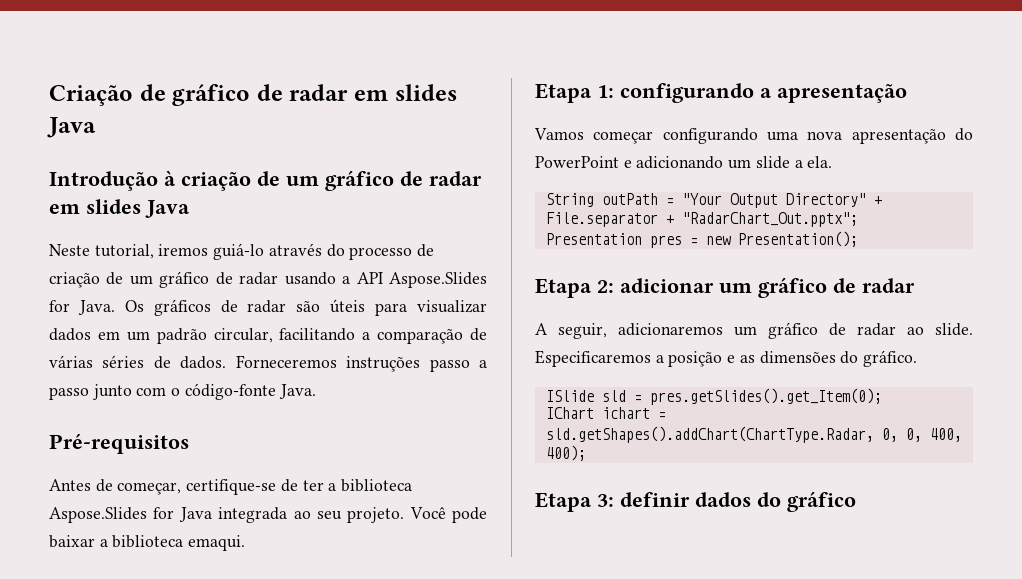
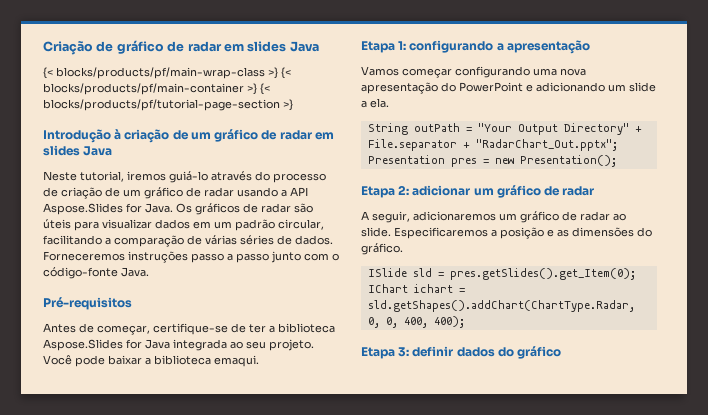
+ {< blocks/products/pf/main-wrap-class >} {< blocks/products/pf/main-container >} {< blocks/products/pf/tutorial-page-section >}

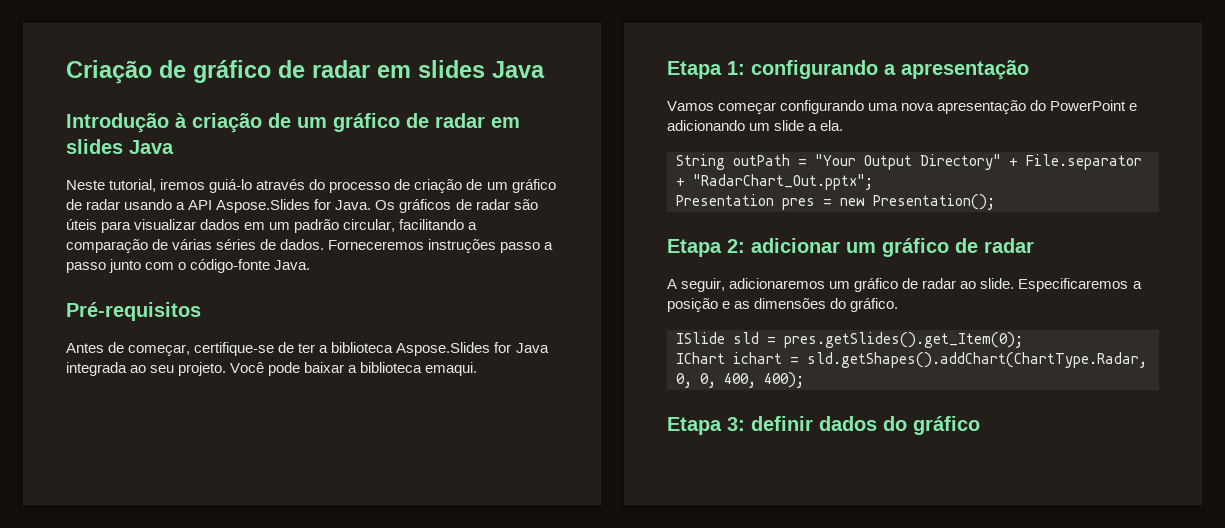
- {< blocks/products/pf/main-wrap-class >} {< blocks/products/pf/main-container >} {< blocks/products/pf/tutorial-page-section >}

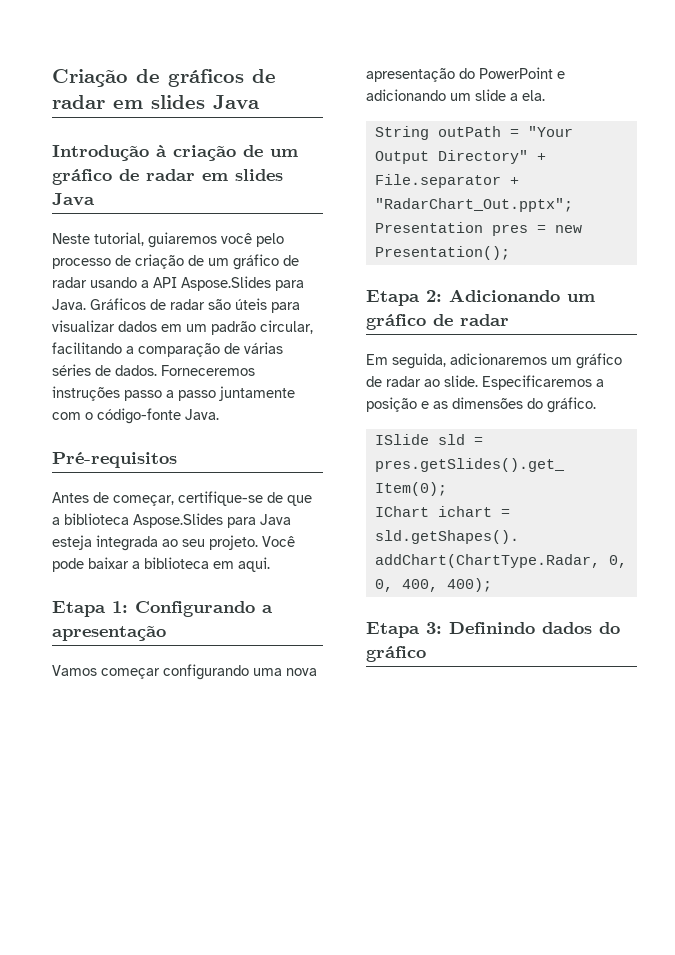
- Criação de gráfico de radar em slides Java
+ Criação de gráficos de radar em slides Java
- Neste tutorial, iremos guiá-lo através do processo de criação de um gráfico de radar usando a API Aspose.Slides for Java. Os gráficos de radar são úteis para visualizar dados em um padrão circular, facilitando a comparação de várias séries de dados.
+ Neste tutorial, guiaremos você pelo processo de criação de um gráfico de radar usando a API Aspose.Slides para Java. Gráficos de radar são úteis para visualizar dados em um padrão circular, facilitando a comparação de várias séries de dados.
- Forneceremos instruções passo a passo junto com o código-fonte Java.
+ Forneceremos instruções passo a passo juntamente com o código-fonte Java.
- Antes de começar, certifique-se de ter a biblioteca Aspose.Slides for Java integrada ao seu projeto.
+ Antes de começar, certifique-se de que a biblioteca Aspose.Slides para Java esteja integrada ao seu projeto.
- Você pode baixar a biblioteca emaqui.
+ Você pode baixar a biblioteca em aqui.
- Etapa 1: configurando a apresentação
+ Etapa 1: Configurando a apresentação
- Etapa 2: adicionar um gráfico de radar
+ Etapa 2: Adicionando um gráfico de radar
- A seguir, adicionaremos um gráfico de radar ao slide.
+ Em seguida, adicionaremos um gráfico de radar ao slide.
- Etapa 3: definir dados do gráfico
+ Etapa 3: Definindo dados do gráfico

